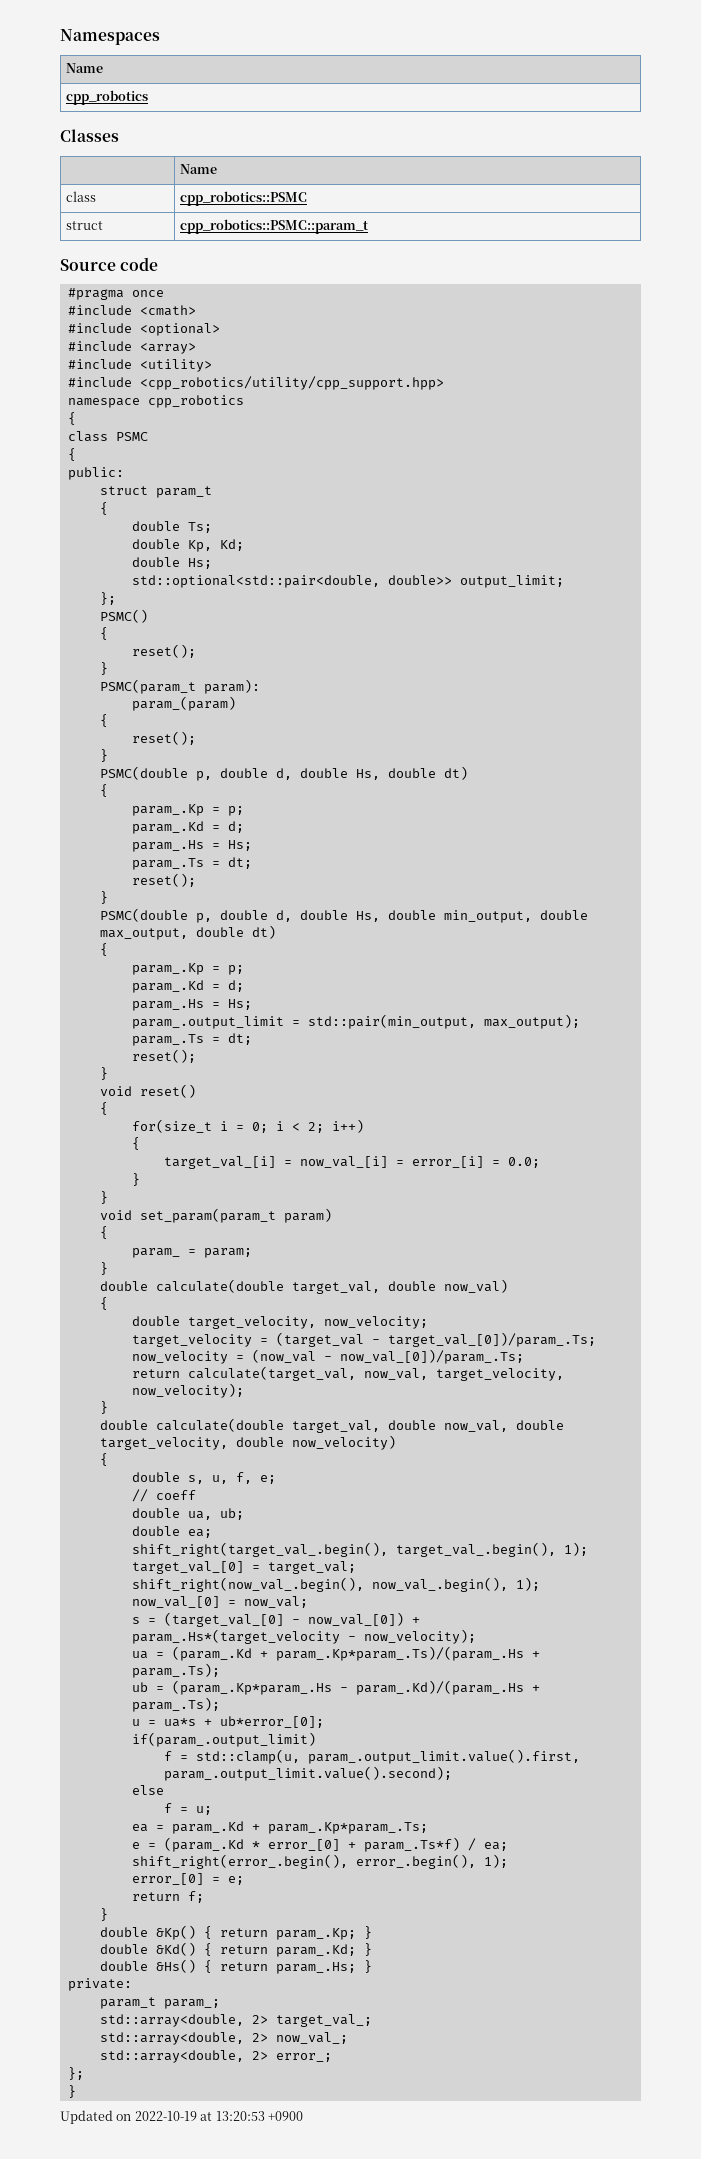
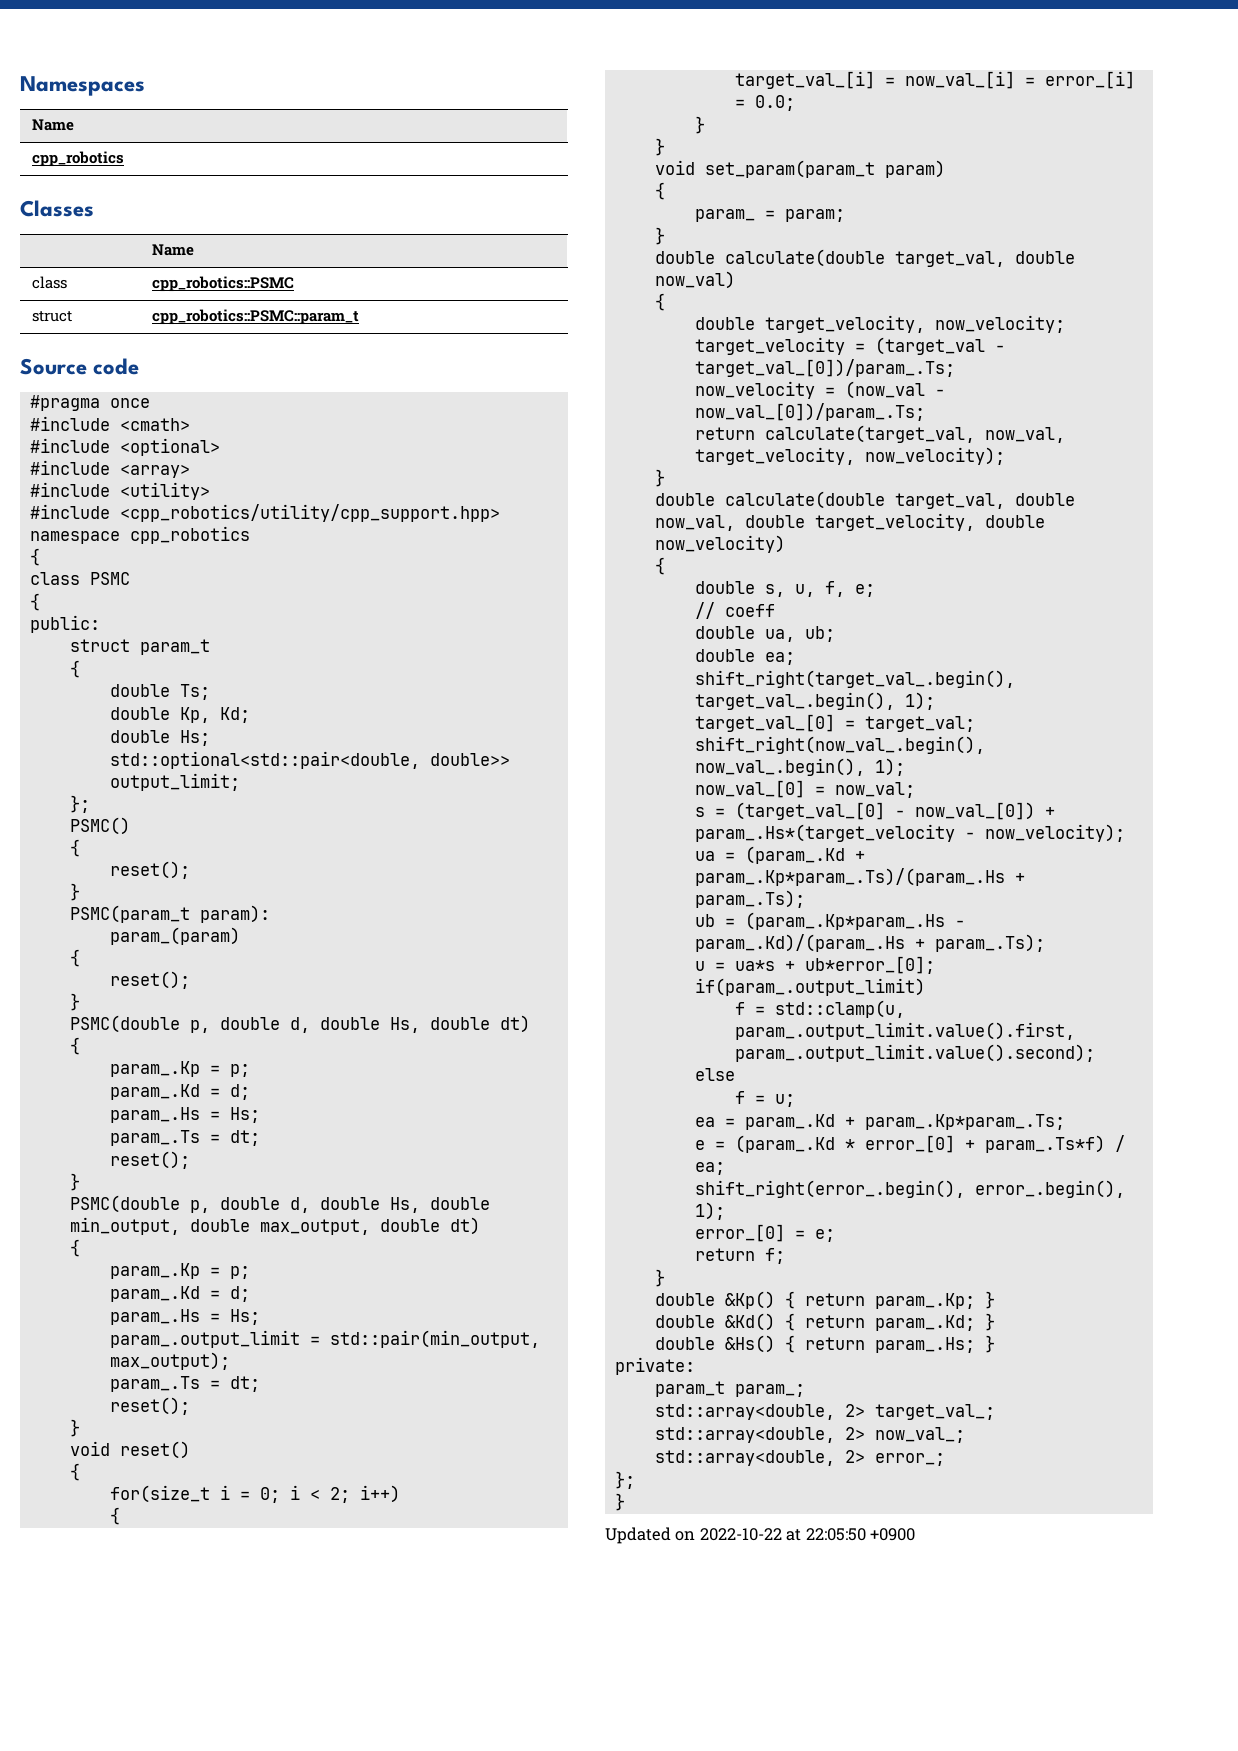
- Updated on 2022-10-19 at 13:20:53 +0900
+ Updated on 2022-10-22 at 22:05:50 +0900

